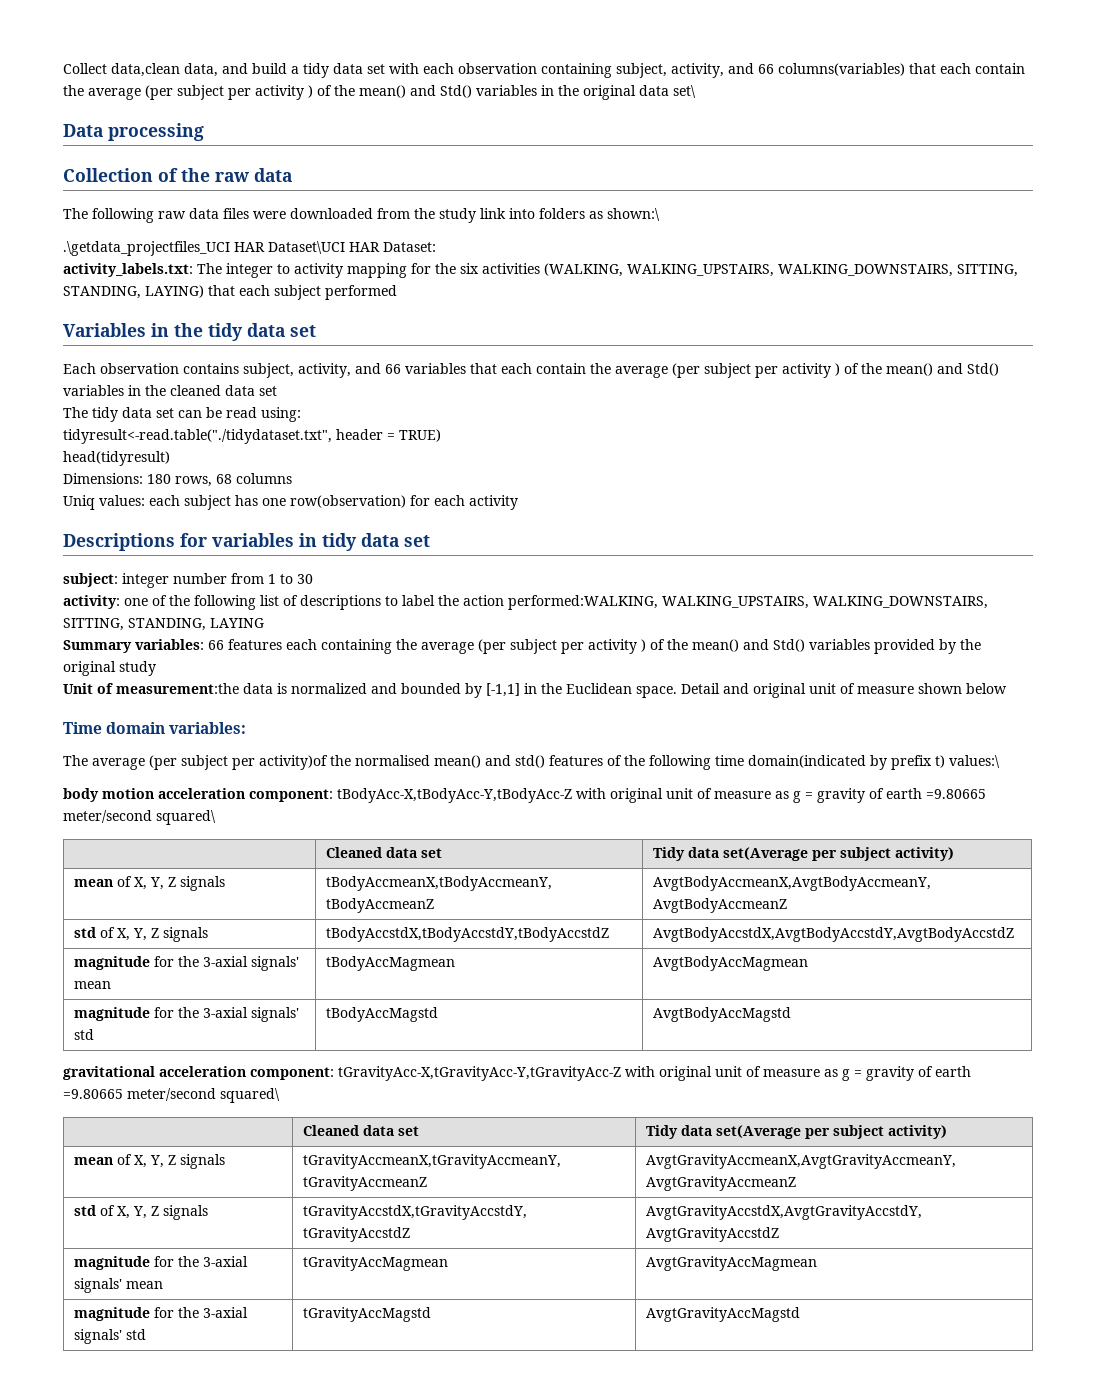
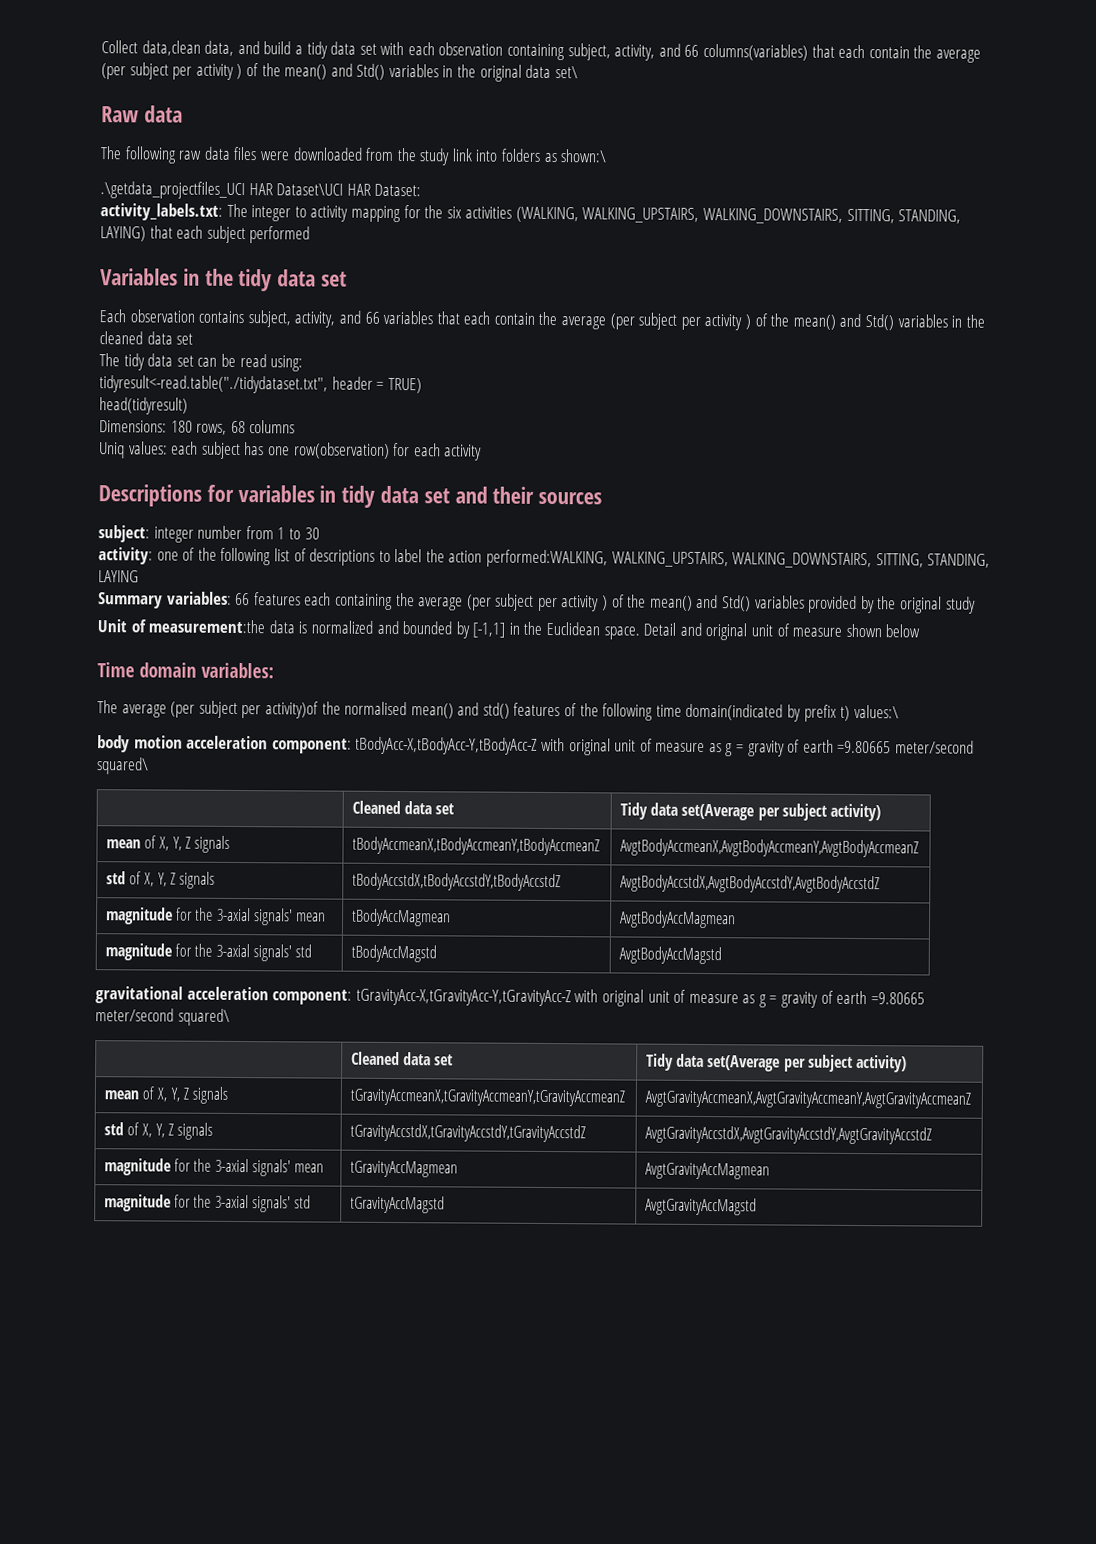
- Data processing
- Collection of the raw data
+ Raw data
- Descriptions for variables in tidy data set
+ Descriptions for variables in tidy data set and their sources

